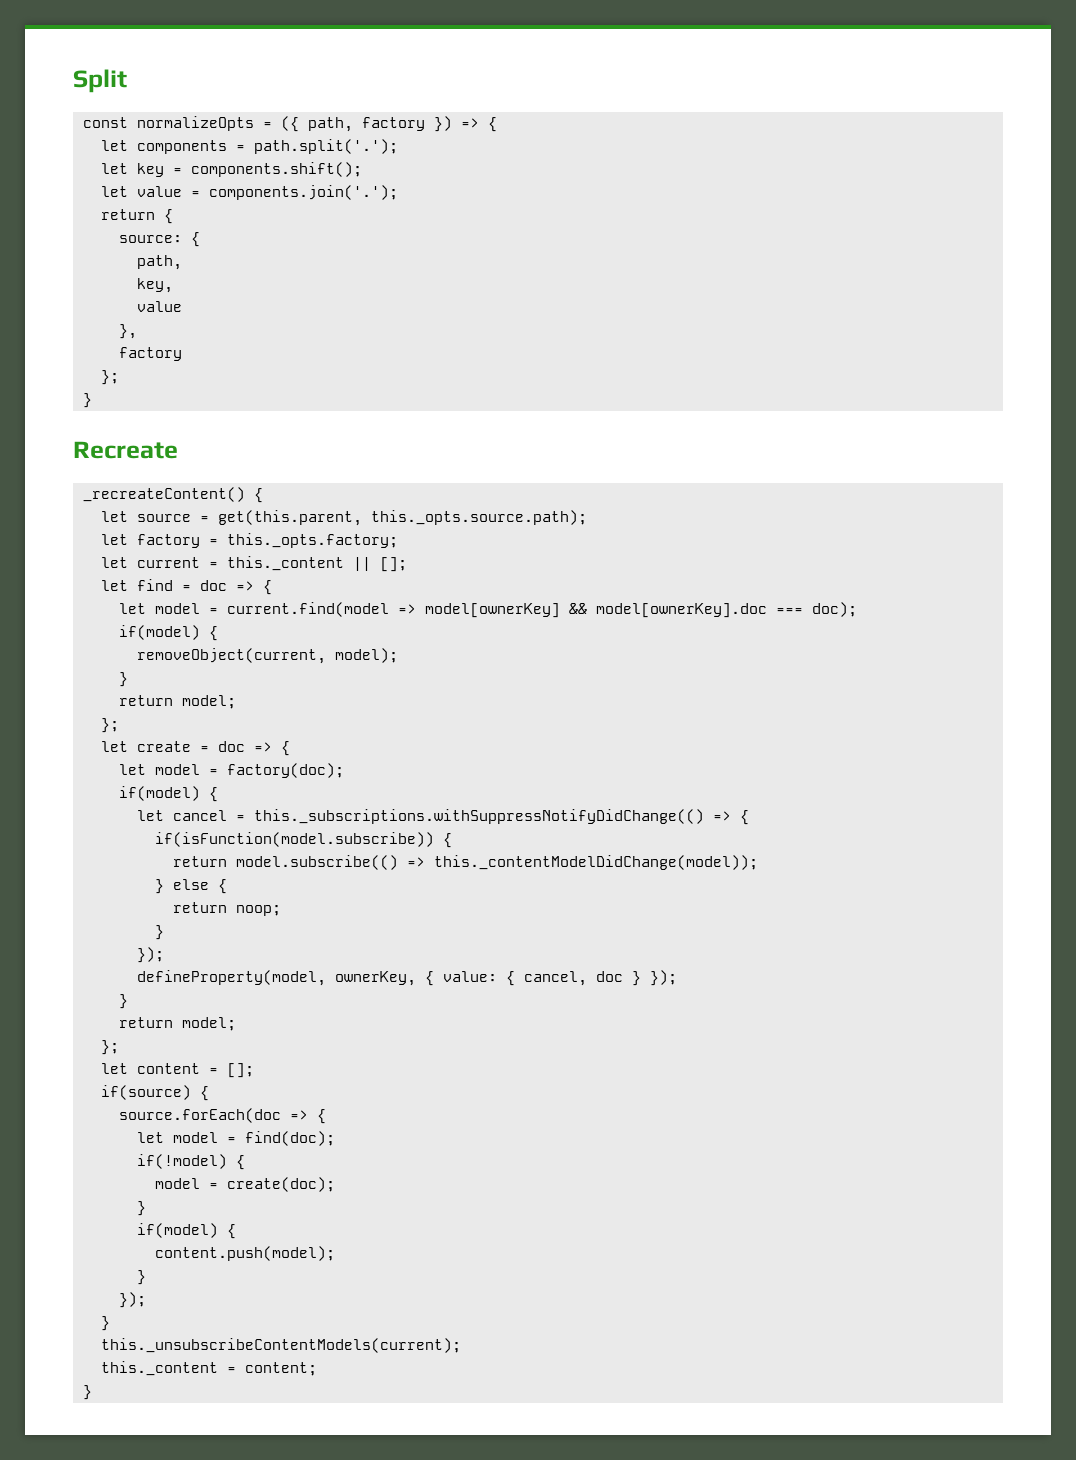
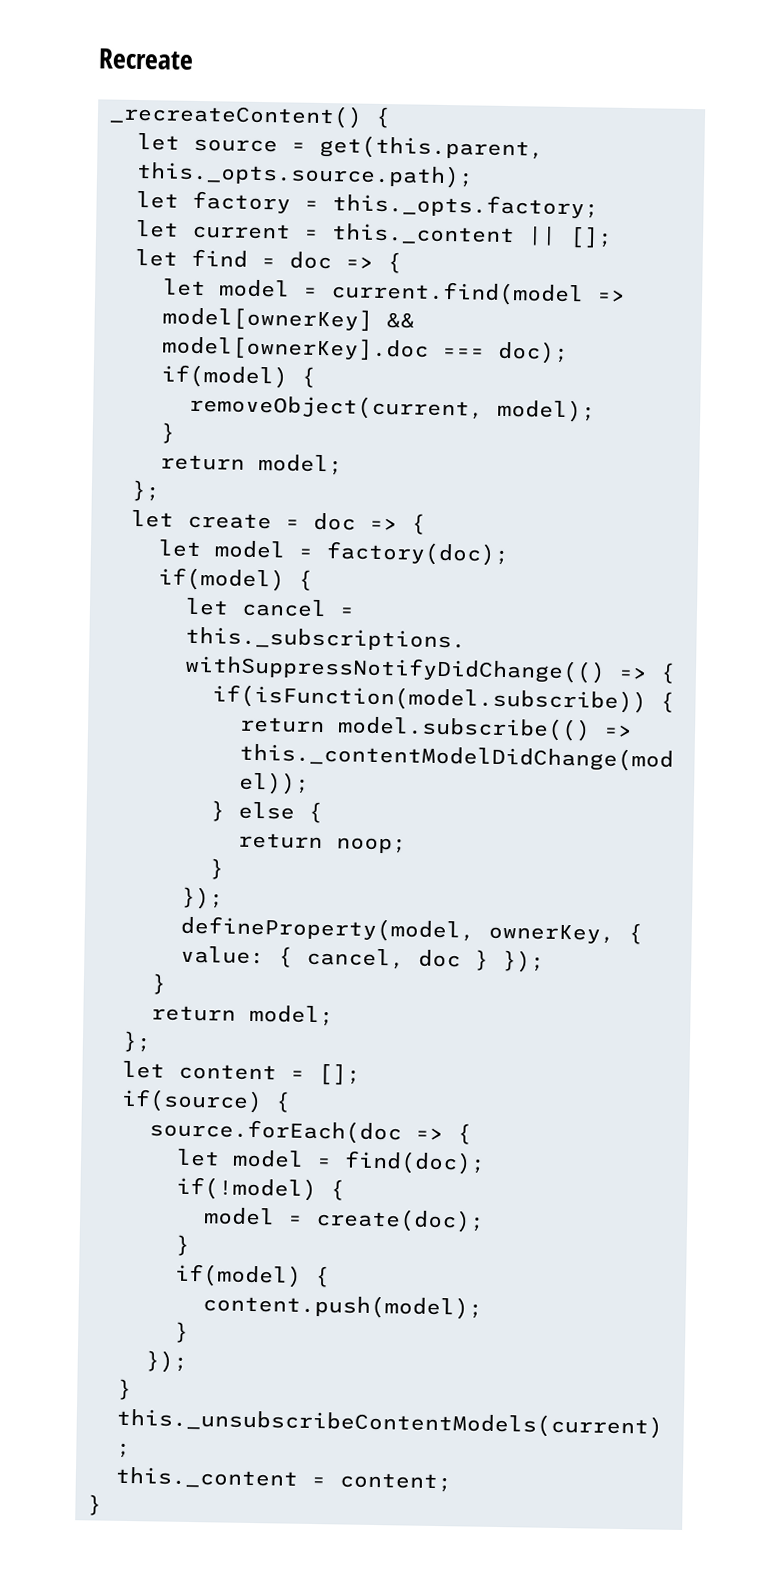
- Split
- const normalizeOpts = ({ path, factory }) => {
- let components = path.split('.');
- let key = components.shift();
- let value = components.join('.');
- return {
- source: {
- path,
- key,
- value
- },
- factory
- };
- }

